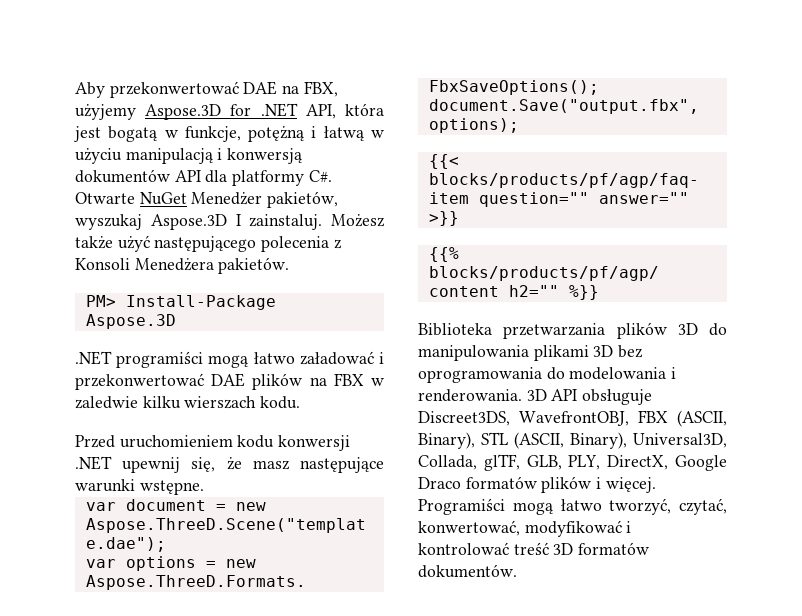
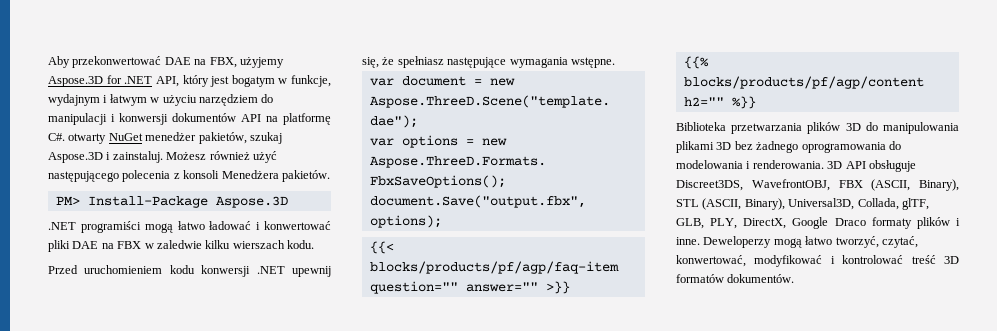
- Aby przekonwertować DAE na FBX, użyjemy Aspose.3D for .NET API, która jest bogatą w funkcje, potężną i łatwą w użyciu manipulacją i konwersją dokumentów API dla platformy C#. Otwarte NuGet Menedżer pakietów, wyszukaj Aspose.3D I zainstaluj.
+ Aby przekonwertować DAE na FBX, użyjemy Aspose.3D for .NET API, który jest bogatym w funkcje, wydajnym i łatwym w użyciu narzędziem do manipulacji i konwersji dokumentów API na platformę C#. otwarty NuGet menedżer pakietów, szukaj Aspose.3D i zainstaluj.
- Możesz także użyć następującego polecenia z Konsoli Menedżera pakietów.
+ Możesz również użyć następującego polecenia z konsoli Menedżera pakietów.
- .NET programiści mogą łatwo załadować i przekonwertować DAE plików na FBX w zaledwie kilku wierszach kodu.
+ .NET programiści mogą łatwo ładować i konwertować pliki DAE na FBX w zaledwie kilku wierszach kodu.
- Przed uruchomieniem kodu konwersji .NET upewnij się, że masz następujące warunki wstępne.
+ Przed uruchomieniem kodu konwersji .NET upewnij się, że spełniasz następujące wymagania wstępne.
- Biblioteka przetwarzania plików 3D do manipulowania plikami 3D bez oprogramowania do modelowania i renderowania.
+ Biblioteka przetwarzania plików 3D do manipulowania plikami 3D bez żadnego oprogramowania do modelowania i renderowania.
- 3D API obsługuje Discreet3DS, WavefrontOBJ, FBX (ASCII, Binary), STL (ASCII, Binary), Universal3D, Collada, glTF, GLB, PLY, DirectX, Google Draco formatów plików i więcej. Programiści mogą łatwo tworzyć, czytać, konwertować, modyfikować i kontrolować treść 3D formatów dokumentów.
+ 3D API obsługuje Discreet3DS, WavefrontOBJ, FBX (ASCII, Binary), STL (ASCII, Binary), Universal3D, Collada, glTF, GLB, PLY, DirectX, Google Draco formaty plików i inne. Deweloperzy mogą łatwo tworzyć, czytać, konwertować, modyfikować i kontrolować treść 3D formatów dokumentów.

